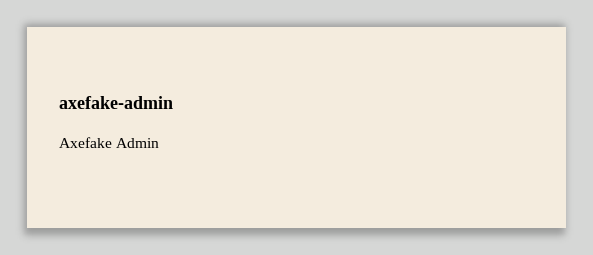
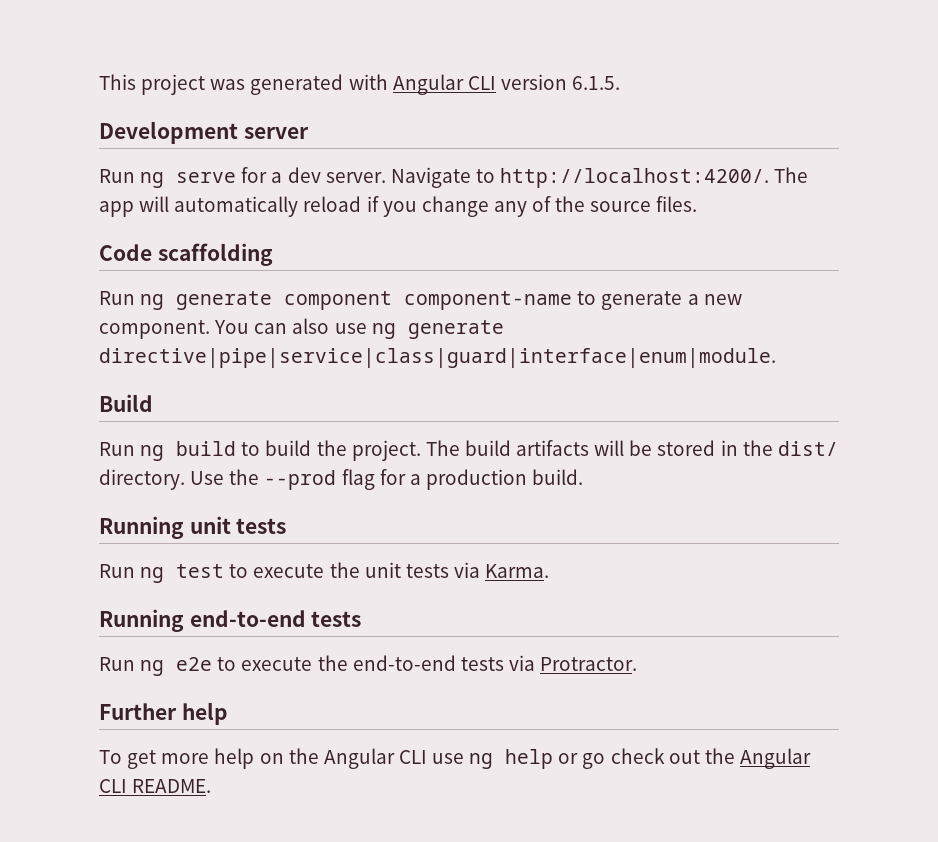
- axefake-admin
- Axefake Admin
+ This project was generated with Angular CLI version 6.1.5.
+ Development server
+ Run ng serve for a dev server. Navigate to http://localhost:4200/. The app will automatically reload if you change any of the source files.
+ Code scaffolding
+ Run ng generate component component-name to generate a new component. You can also use ng generate directive|pipe|service|class|guard|interface|enum|module.
+ Build
+ Run ng build to build the project. The build artifacts will be stored in the dist/ directory. Use the --prod flag for a production build.
+ Running unit tests
+ Run ng test to execute the unit tests via Karma.
+ Running end-to-end tests
+ Run ng e2e to execute the end-to-end tests via Protractor.
+ Further help
+ To get more help on the Angular CLI use ng help or go check out the Angular CLI README.

